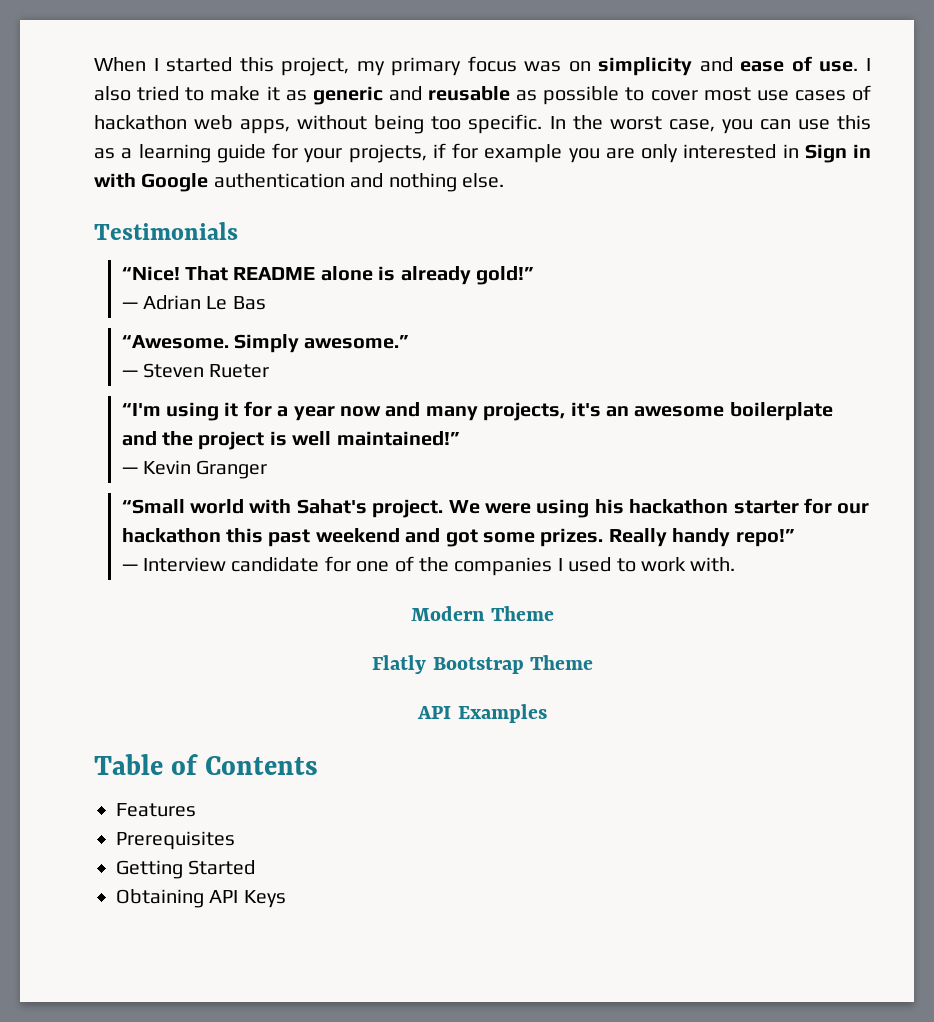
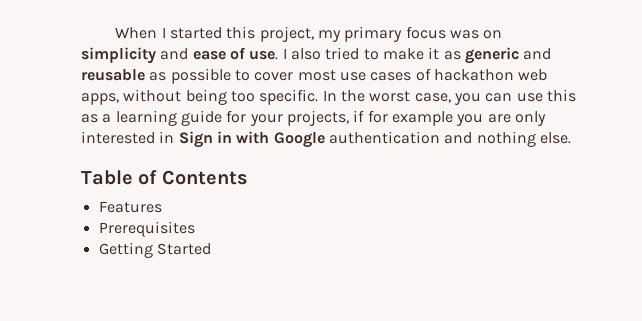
- Testimonials
- “Nice! That README alone is already gold!”
- — Adrian Le Bas
- “Awesome. Simply awesome.”
- — Steven Rueter
- “I'm using it for a year now and many projects, it's an awesome boilerplate and the project is well maintained!”
- — Kevin Granger
- “Small world with Sahat's project. We were using his hackathon starter for our hackathon this past weekend and got some prizes. Really handy repo!”
- — Interview candidate for one of the companies I used to work with.
- Modern Theme
- Flatly Bootstrap Theme
- API Examples
- Obtaining API Keys

